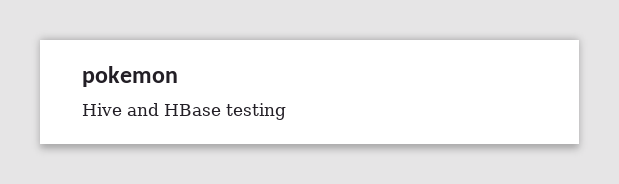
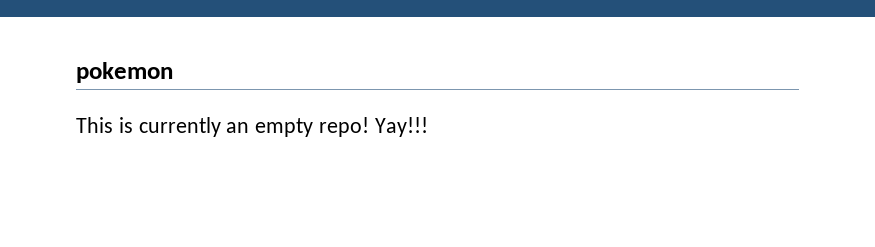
- Hive and HBase testing
+ This is currently an empty repo! Yay!!!

